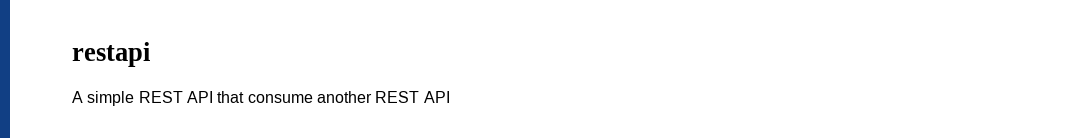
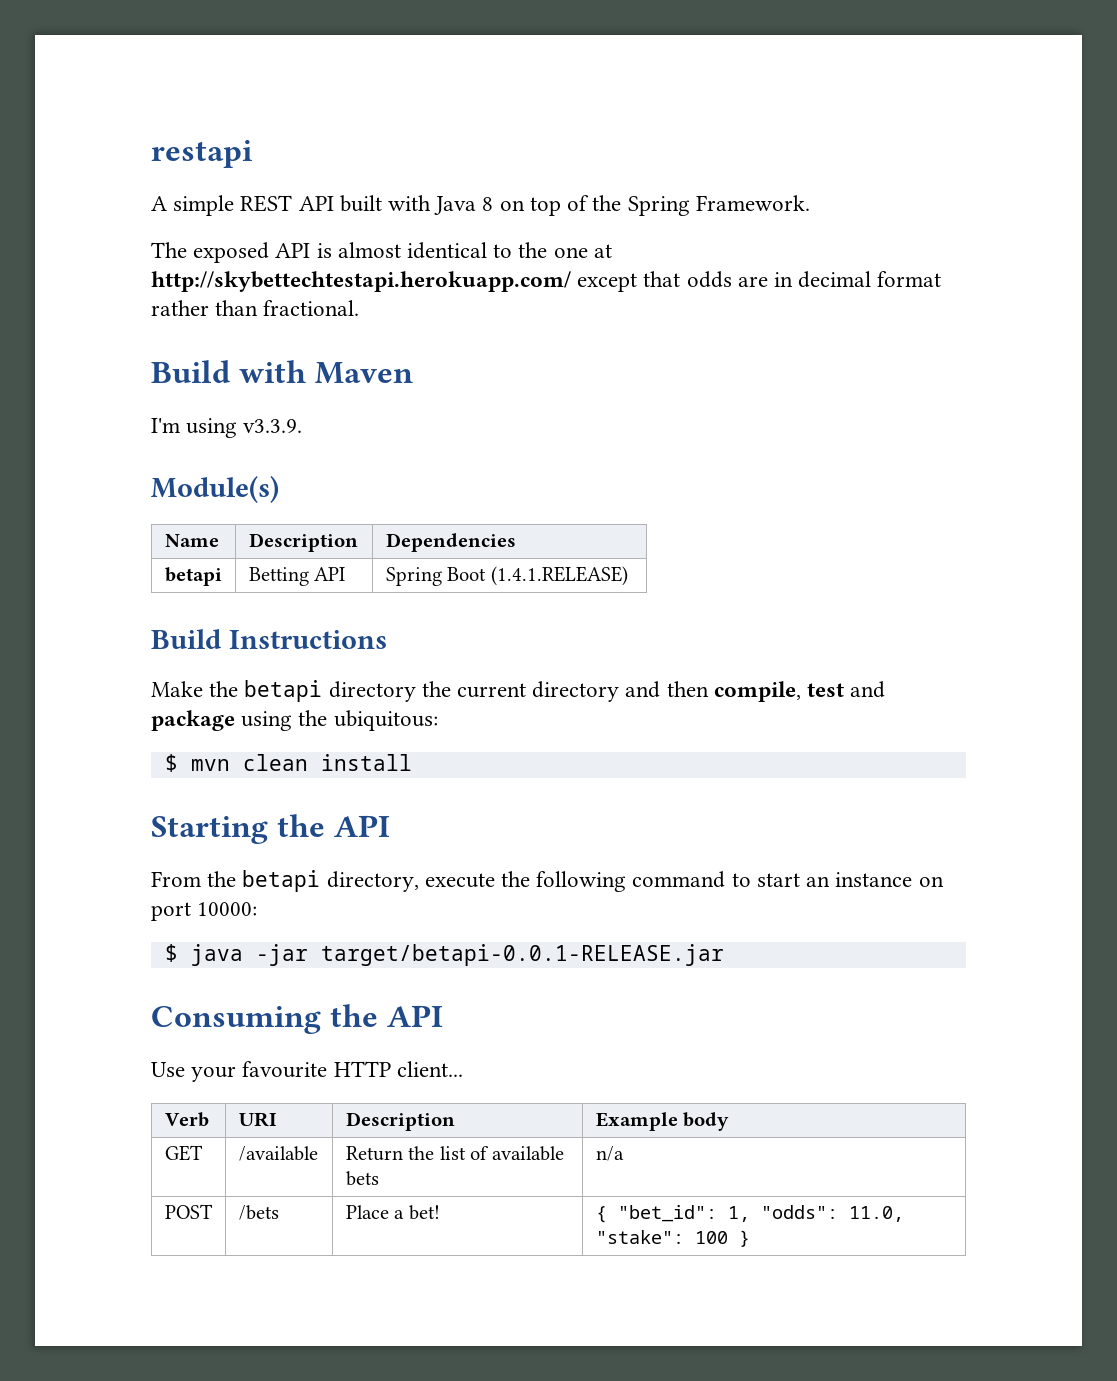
- A simple REST API that consume another REST API
+ A simple REST API built with Java 8 on top of the Spring Framework.
+ The exposed API is almost identical to the one at http://skybettechtestapi.herokuapp.com/ except that odds are in decimal format rather than fractional.
+ Build with Maven
+ I'm using v3.3.9.
+ Module(s)
+ Name | Description | Dependencies
+ betapi | Betting API | Spring Boot (1.4.1.RELEASE)
+ Build Instructions
+ Make the betapi directory the current directory and then compile, test and package using the ubiquitous:
+ $ mvn clean install
+ Starting the API
+ From the betapi directory, execute the following command to start an instance on port 10000:
+ $ java -jar target/betapi-0.0.1-RELEASE.jar
+ Consuming the API
+ Use your favourite HTTP client...
+ Verb | URI | Description | Example body
+ GET | /available | Return the list of available bets | n/a
+ POST | /bets | Place a bet! | { "bet_id": 1, "odds": 11.0, "stake": 100 }

